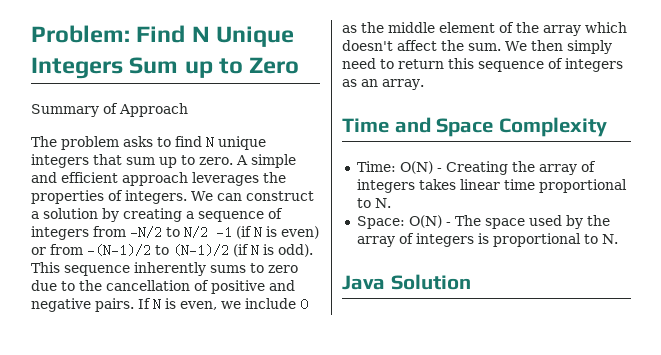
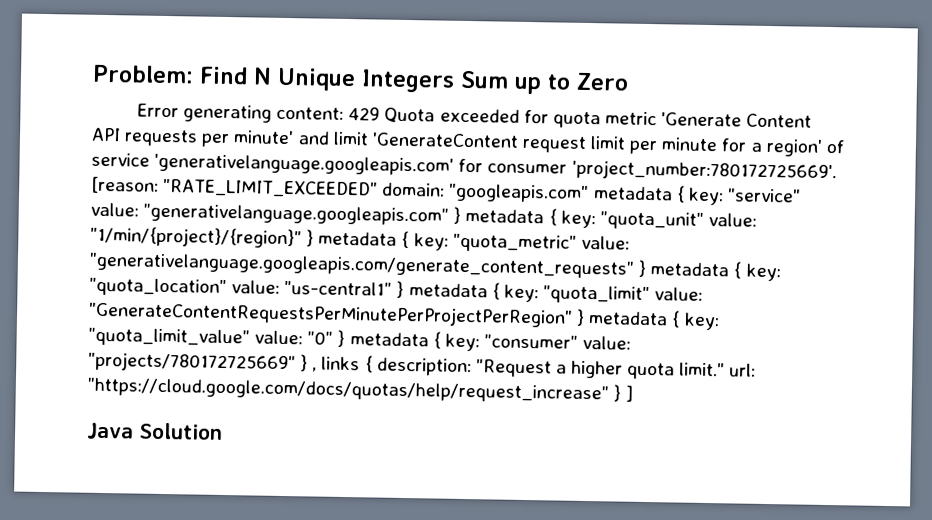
- Summary of Approach
- The problem asks to find N unique integers that sum up to zero. A simple and efficient approach leverages the properties of integers. We can construct a solution by creating a sequence of integers from -N/2 to N/2 -1 (if N is even) or from -(N-1)/2 to (N-1)/2 (if N is odd). This sequence inherently sums to zero due to the cancellation of positive and negative pairs. If N is even, we include 0 as the middle element of the array which doesn't affect the sum. We then simply need to return this sequence of integers as an array.
- Time and Space Complexity
- Time: O(N) - Creating the array of integers takes linear time proportional to N.
- Space: O(N) - The space used by the array of integers is proportional to N.
+ Error generating content: 429 Quota exceeded for quota metric 'Generate Content API requests per minute' and limit 'GenerateContent request limit per minute for a region' of service 'generativelanguage.googleapis.com' for consumer 'project_number:780172725669'. [reason: "RATE_LIMIT_EXCEEDED" domain: "googleapis.com" metadata { key: "service" value: "generativelanguage.googleapis.com" } metadata { key: "quota_unit" value: "1/min/{project}/{region}" } metadata { key: "quota_metric" value: "generativelanguage.googleapis.com/generate_content_requests" } metadata { key: "quota_location" value: "us-central1" } metadata { key: "quota_limit" value: "GenerateContentRequestsPerMinutePerProjectPerRegion" } metadata { key: "quota_limit_value" value: "0" } metadata { key: "consumer" value: "projects/780172725669" } , links { description: "Request a higher quota limit." url: "https://cloud.google.com/docs/quotas/help/request_increase" } ]

